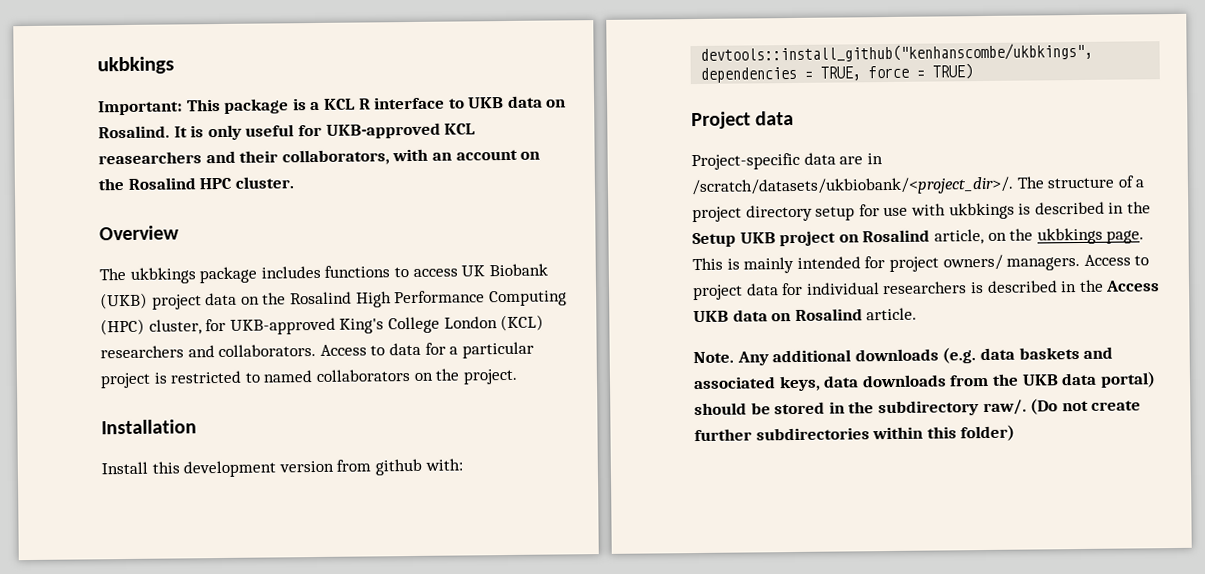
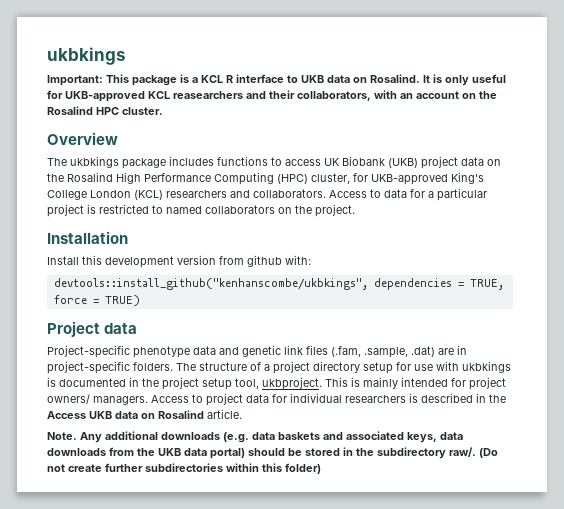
- Project-specific data are in /scratch/datasets/ukbiobank/<project_dir>/.
+ Project-specific phenotype data and genetic link files (.fam, .sample, .dat) are in project-specific folders.
- The structure of a project directory setup for use with ukbkings is described in the Setup UKB project on Rosalind article, on the ukbkings page.
+ The structure of a project directory setup for use with ukbkings is documented in the project setup tool, ukbproject.

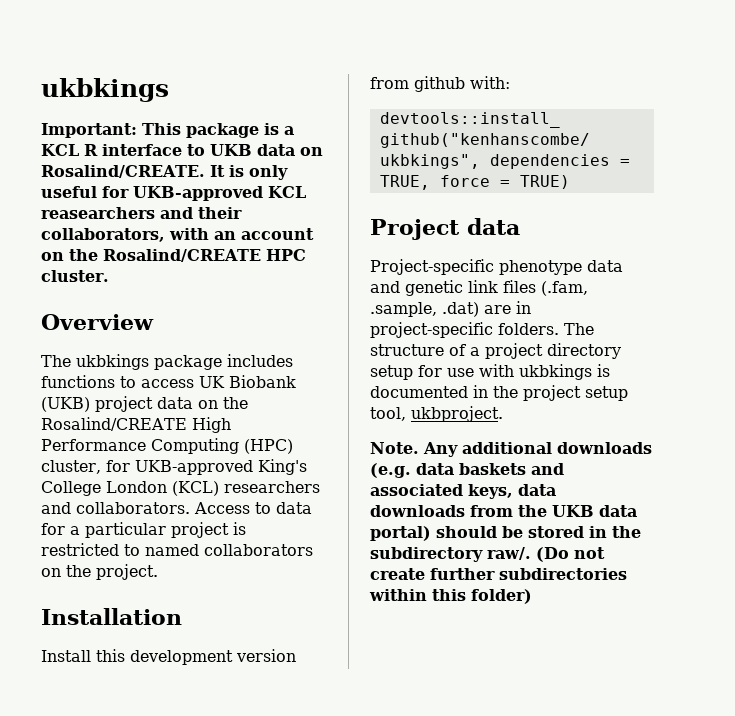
- Important: This package is a KCL R interface to UKB data on Rosalind.
+ Important: This package is a KCL R interface to UKB data on Rosalind/CREATE.
- It is only useful for UKB-approved KCL reasearchers and their collaborators, with an account on the Rosalind HPC cluster.
+ It is only useful for UKB-approved KCL reasearchers and their collaborators, with an account on the Rosalind/CREATE HPC cluster.
- The ukbkings package includes functions to access UK Biobank (UKB) project data on the Rosalind High Performance Computing (HPC) cluster, for UKB-approved King's College London (KCL) researchers and collaborators.
+ The ukbkings package includes functions to access UK Biobank (UKB) project data on the Rosalind/CREATE High Performance Computing (HPC) cluster, for UKB-approved King's College London (KCL) researchers and collaborators.
- This is mainly intended for project owners/ managers. Access to project data for individual researchers is described in the Access UKB data on Rosalind article.

